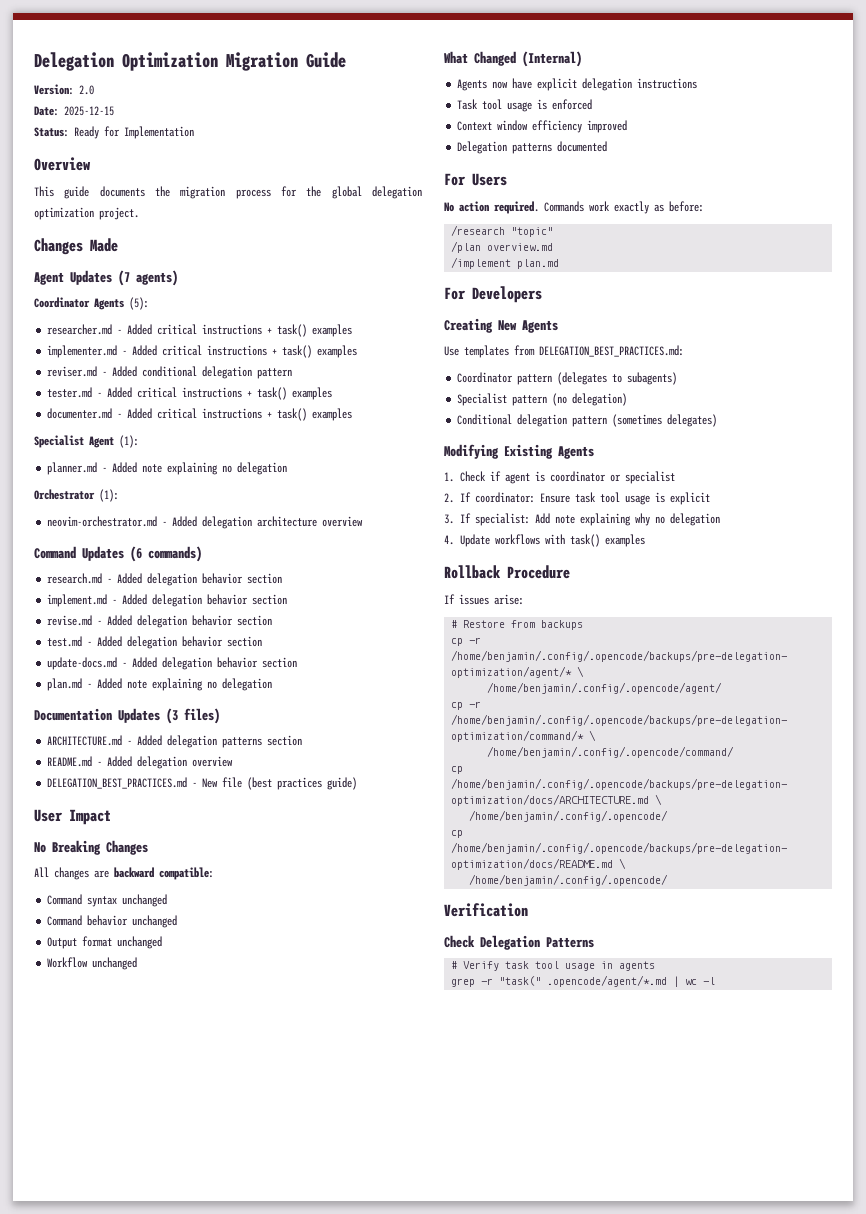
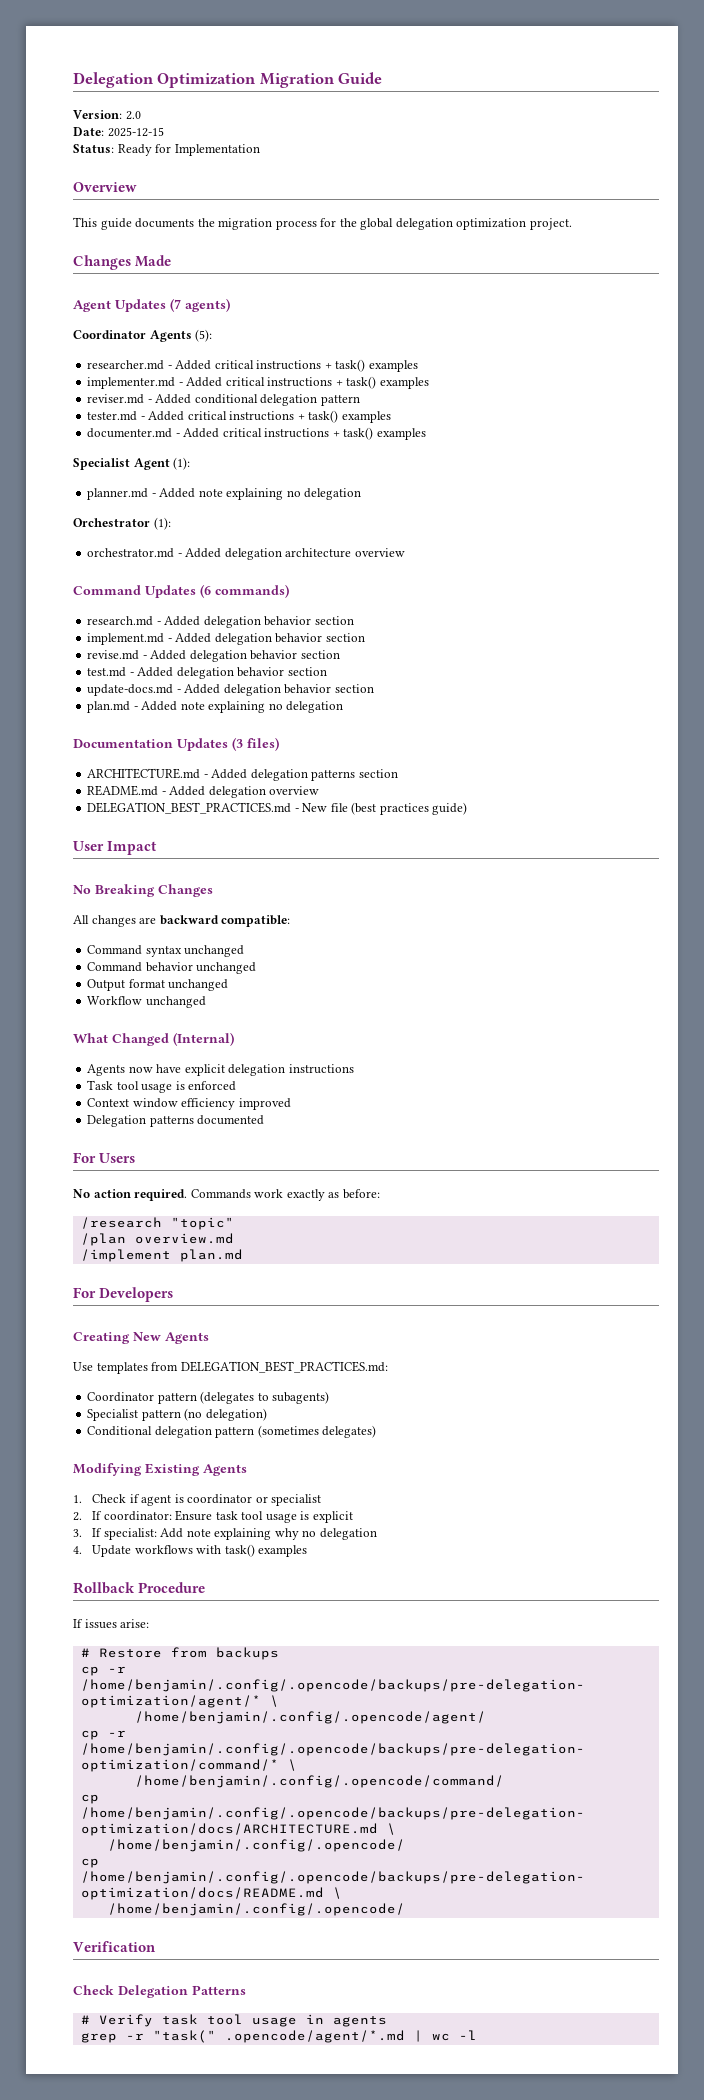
- neovim-orchestrator.md - Added delegation architecture overview
+ orchestrator.md - Added delegation architecture overview

